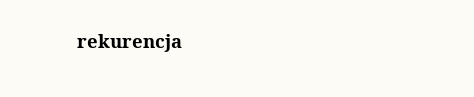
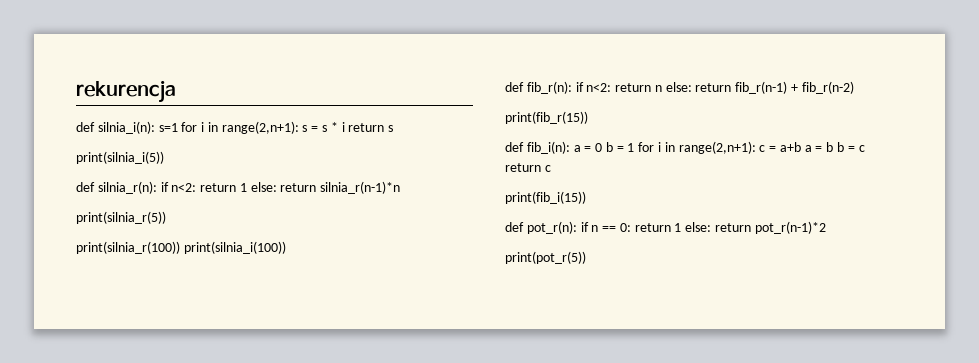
+ def silnia_i(n): s=1 for i in range(2,n+1): s = s * i return s
+ print(silnia_i(5))
+ def silnia_r(n): if n<2: return 1 else: return silnia_r(n-1)*n
+ print(silnia_r(5))
+ print(silnia_r(100)) print(silnia_i(100))
+ def fib_r(n): if n<2: return n else: return fib_r(n-1) + fib_r(n-2)
+ print(fib_r(15))
+ def fib_i(n): a = 0 b = 1 for i in range(2,n+1): c = a+b a = b b = c return c
+ print(fib_i(15))
+ def pot_r(n): if n == 0: return 1 else: return pot_r(n-1)*2
+ print(pot_r(5))

